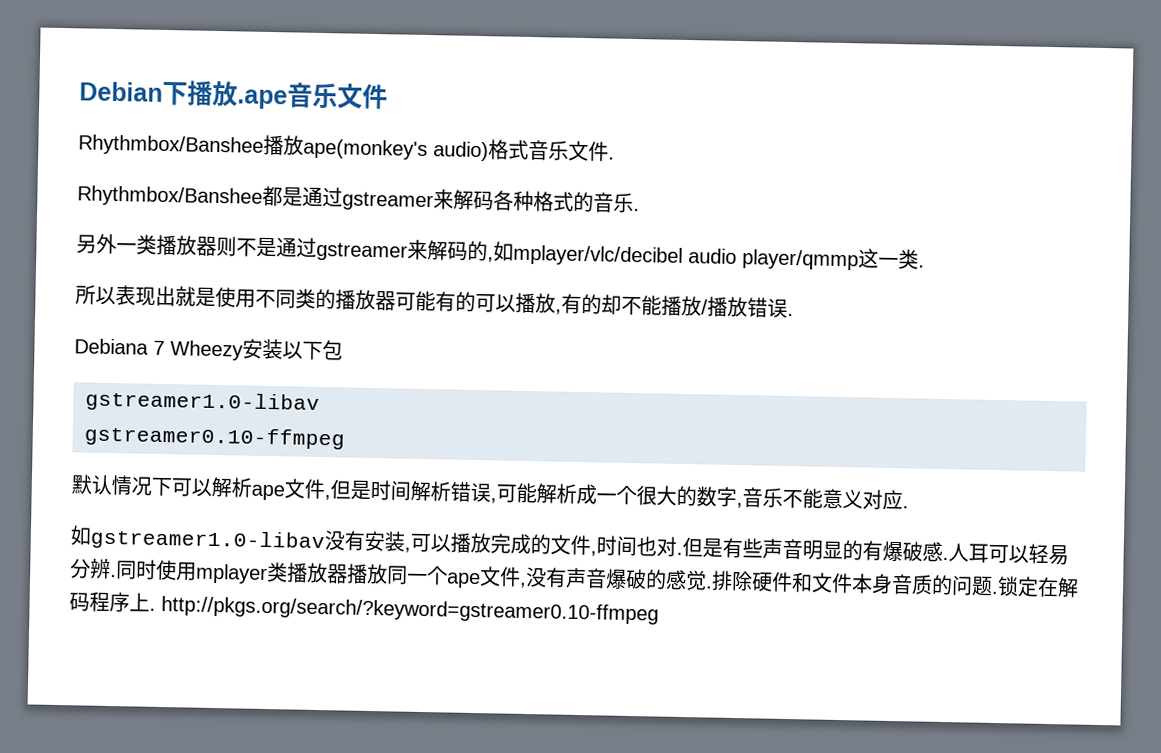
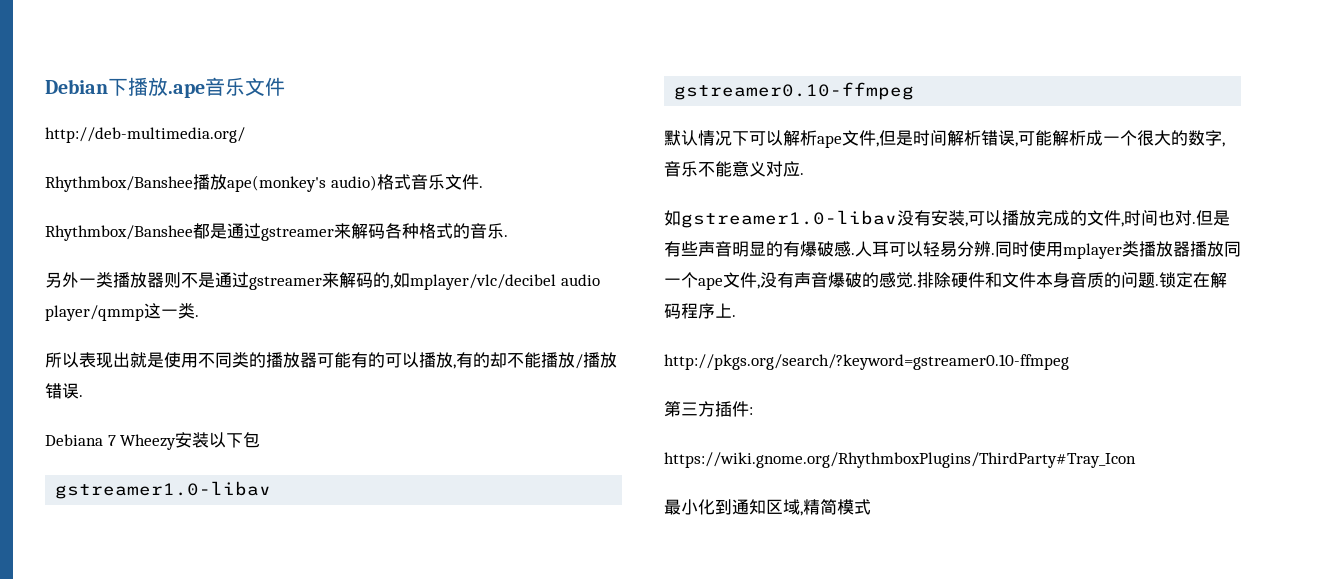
+ http://deb-multimedia.org/
- 锁定在解码程序上. http://pkgs.org/search/?keyword=gstreamer0.10-ffmpeg
+ 锁定在解码程序上.
+ http://pkgs.org/search/?keyword=gstreamer0.10-ffmpeg
+ 第三方插件:
+ https://wiki.gnome.org/RhythmboxPlugins/ThirdParty#Tray_Icon
+ 最小化到通知区域,精简模式

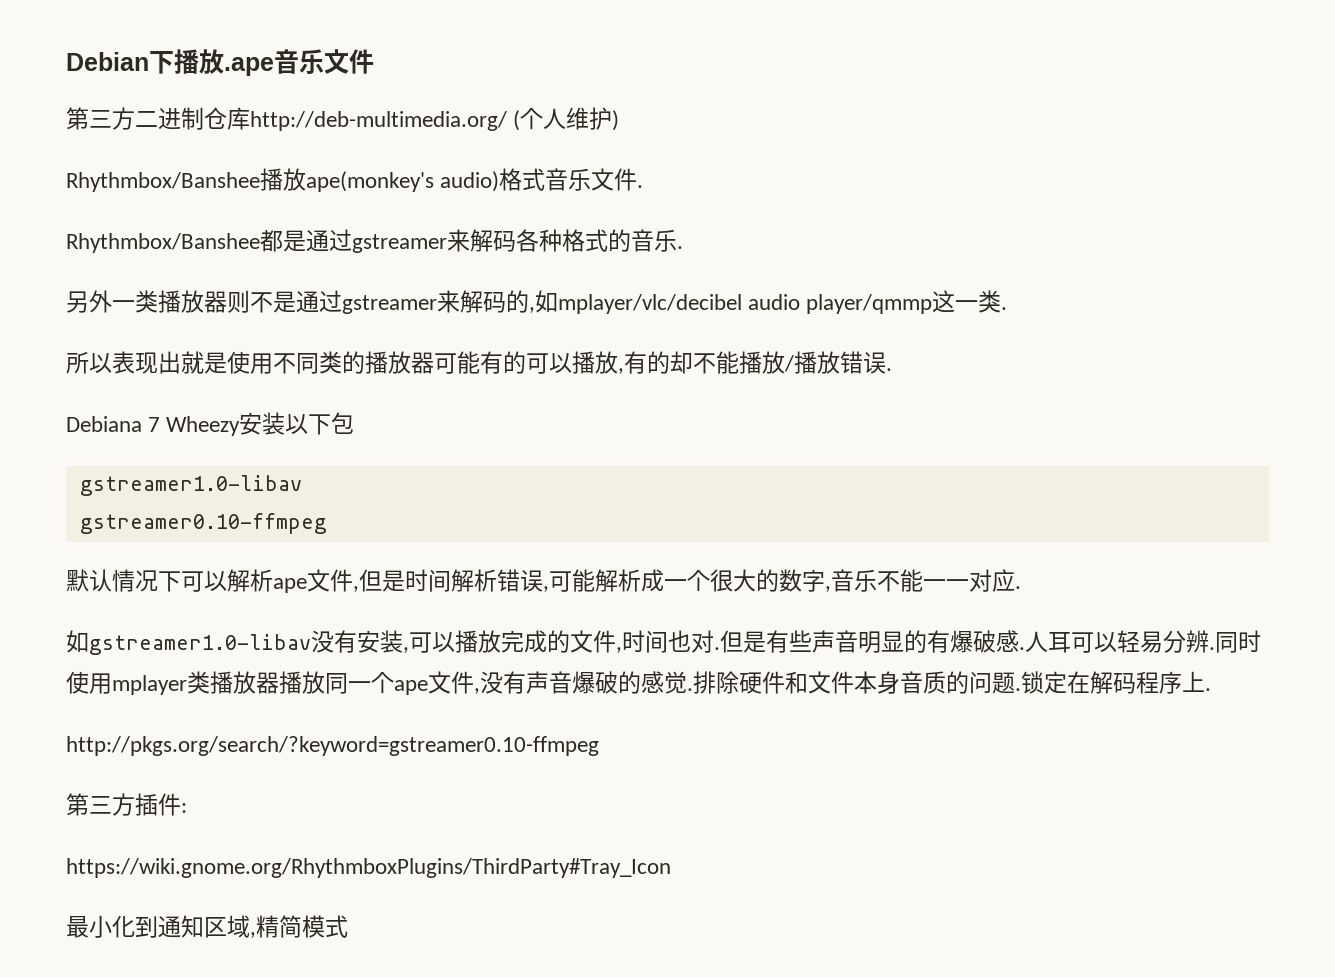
- http://deb-multimedia.org/
+ 第三方二进制仓库http://deb-multimedia.org/ (个人维护)
- 默认情况下可以解析ape文件,但是时间解析错误,可能解析成一个很大的数字,音乐不能意义对应.
+ 默认情况下可以解析ape文件,但是时间解析错误,可能解析成一个很大的数字,音乐不能一一对应.

